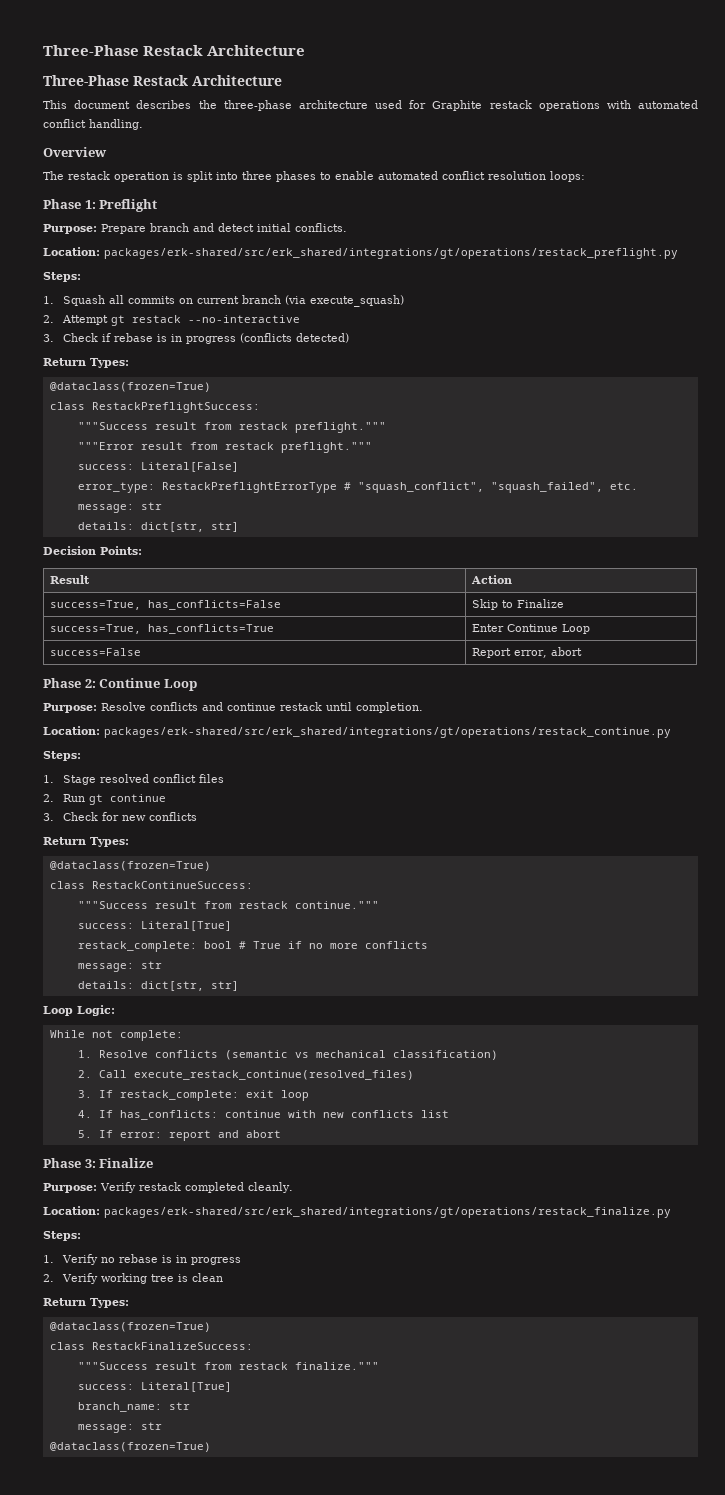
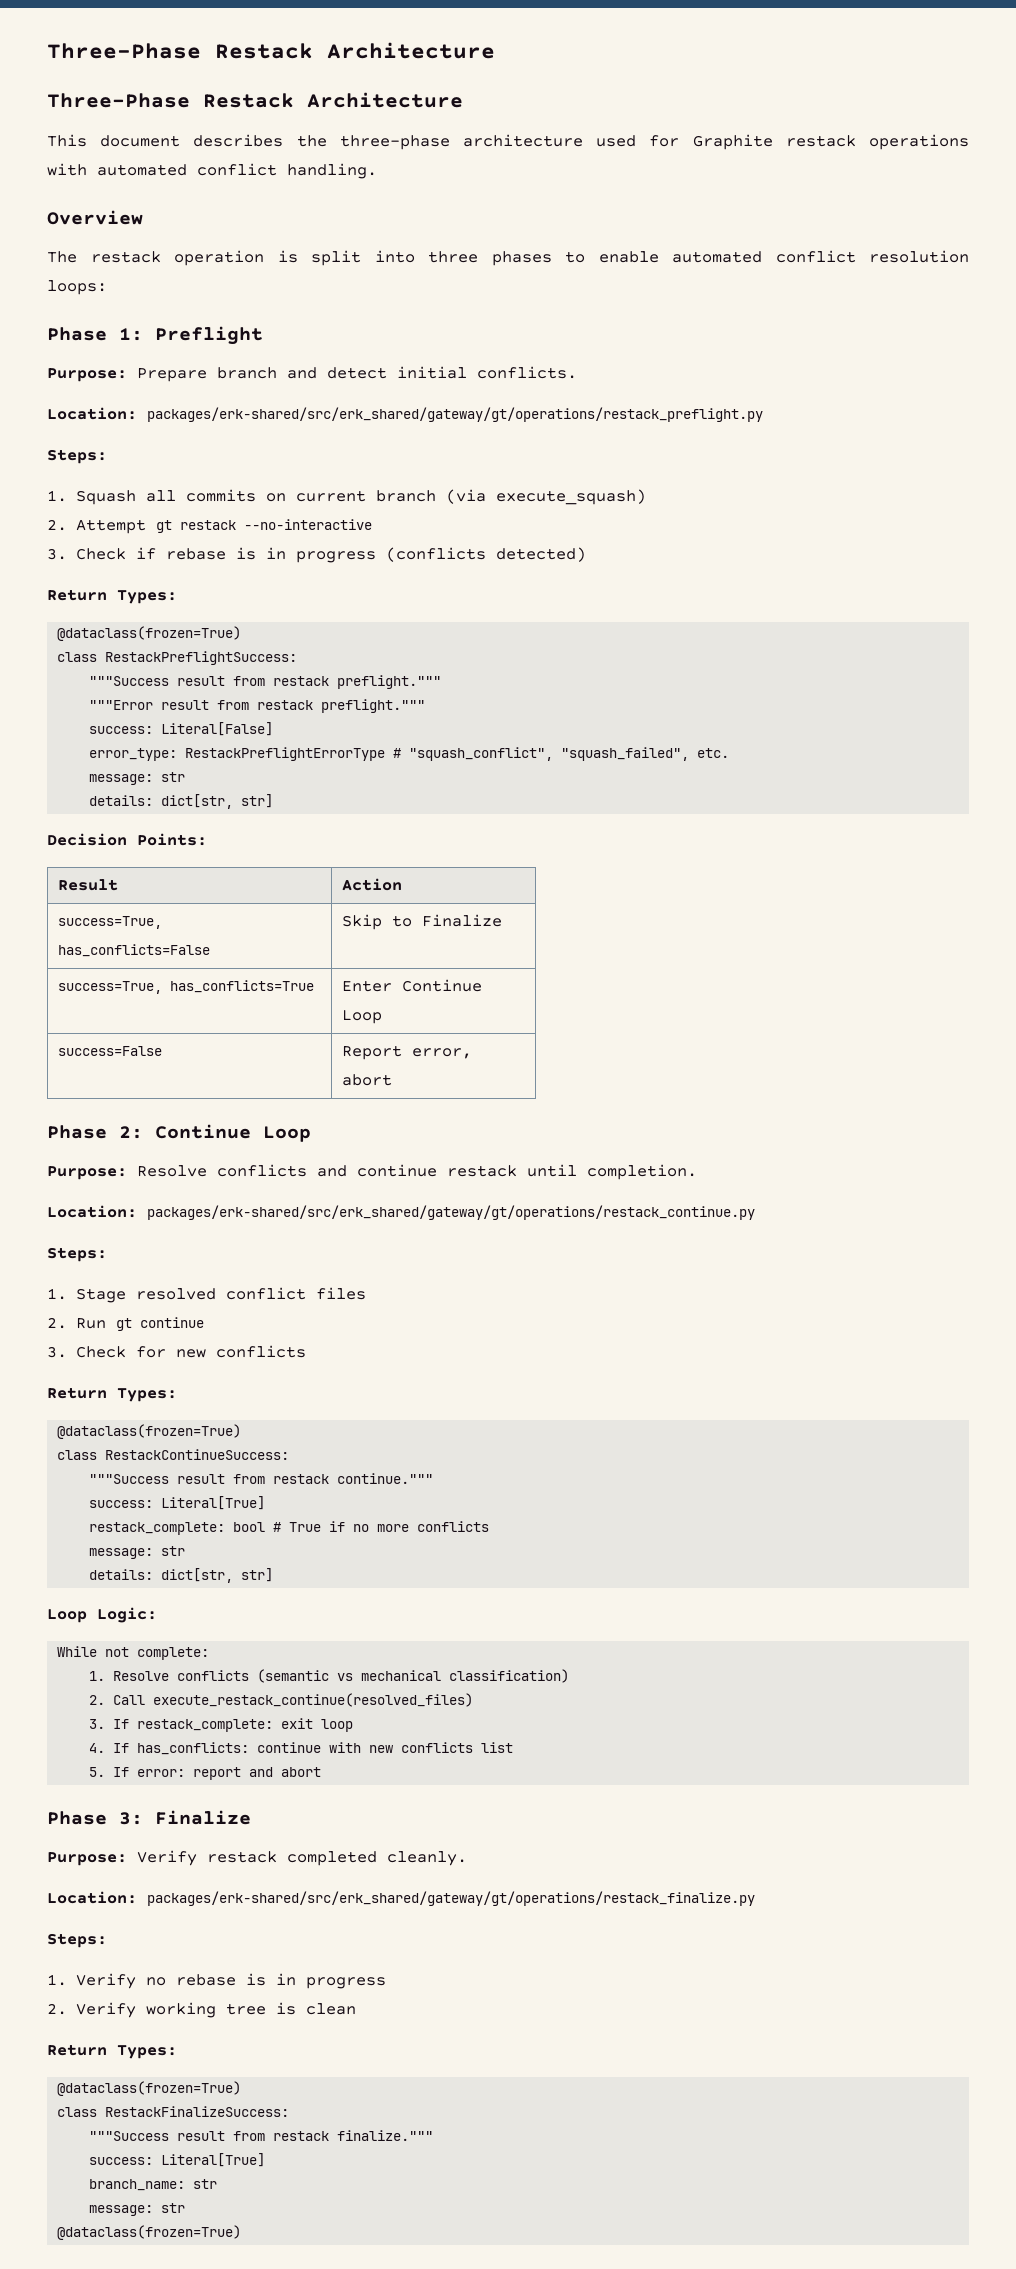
- Location: packages/erk-shared/src/erk_shared/integrations/gt/operations/restack_preflight.py
+ Location: packages/erk-shared/src/erk_shared/gateway/gt/operations/restack_preflight.py
- Location: packages/erk-shared/src/erk_shared/integrations/gt/operations/restack_continue.py
+ Location: packages/erk-shared/src/erk_shared/gateway/gt/operations/restack_continue.py
- Location: packages/erk-shared/src/erk_shared/integrations/gt/operations/restack_finalize.py
+ Location: packages/erk-shared/src/erk_shared/gateway/gt/operations/restack_finalize.py

